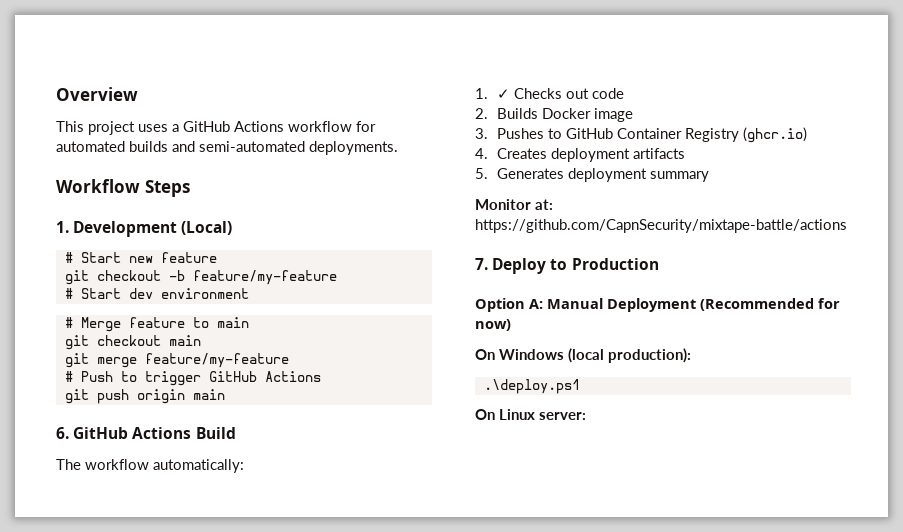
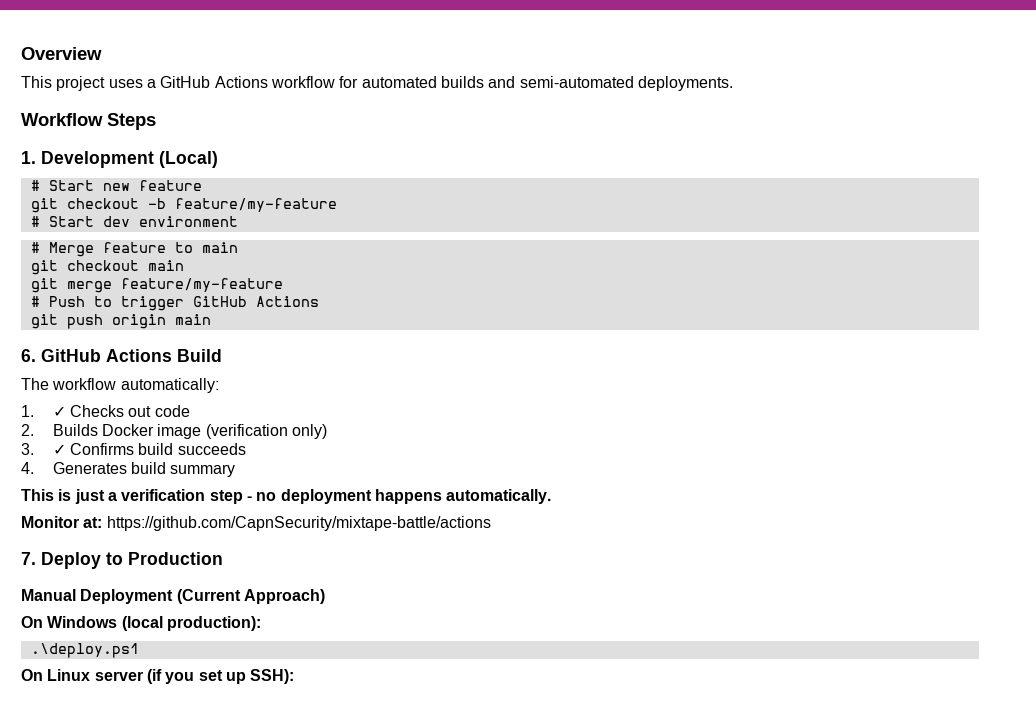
- 2. Builds Docker image
+ 2. Builds Docker image (verification only)
- 3. Pushes to GitHub Container Registry (ghcr.io)
- 4. Creates deployment artifacts
- 5. Generates deployment summary
+ 3. ✓ Confirms build succeeds
+ 4. Generates build summary
+ This is just a verification step - no deployment happens automatically.
- Option A: Manual Deployment (Recommended for now)
+ Manual Deployment (Current Approach)
- On Linux server:
+ On Linux server (if you set up SSH):

